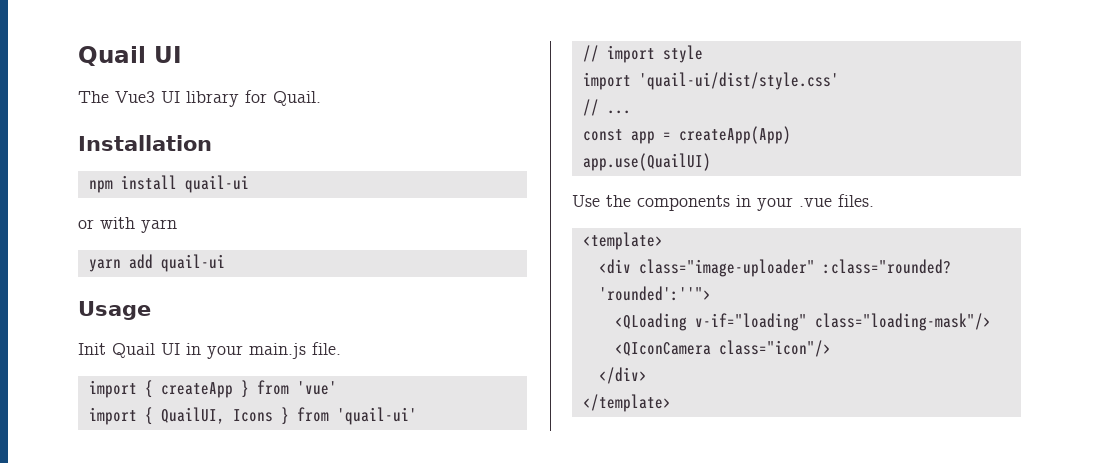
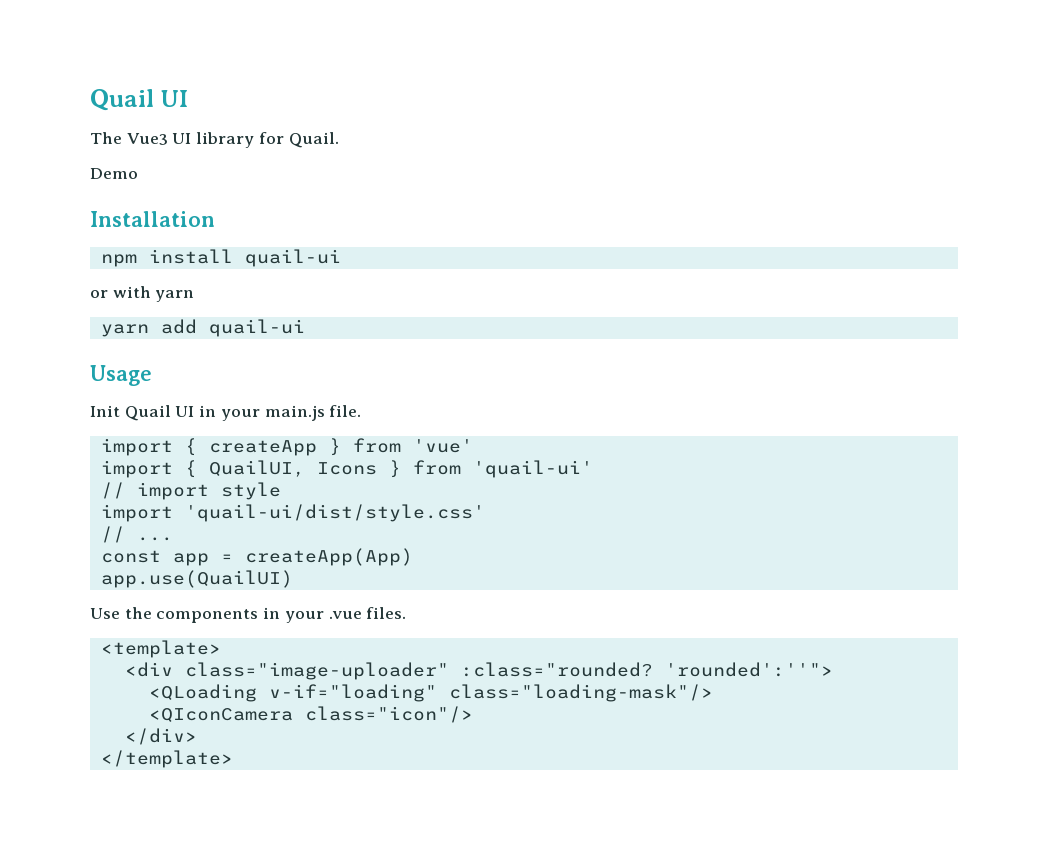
+ Demo

